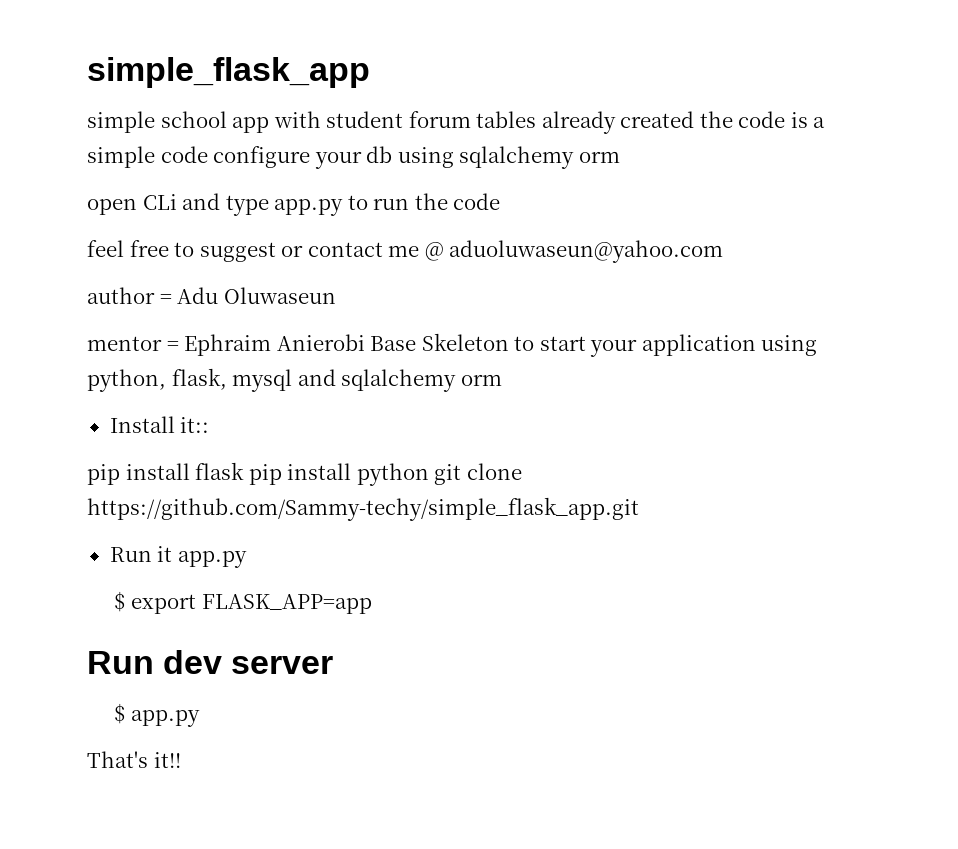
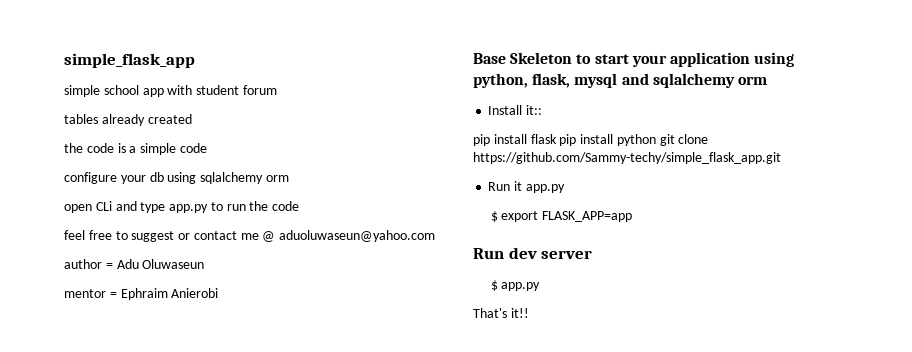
- simple school app with student forum tables already created the code is a simple code configure your db using sqlalchemy orm
+ simple school app with student forum
+ tables already created
+ the code is a simple code
+ configure your db using sqlalchemy orm
- mentor = Ephraim Anierobi Base Skeleton to start your application using python, flask, mysql and sqlalchemy orm
+ mentor = Ephraim Anierobi
+ Base Skeleton to start your application using python, flask, mysql and sqlalchemy orm

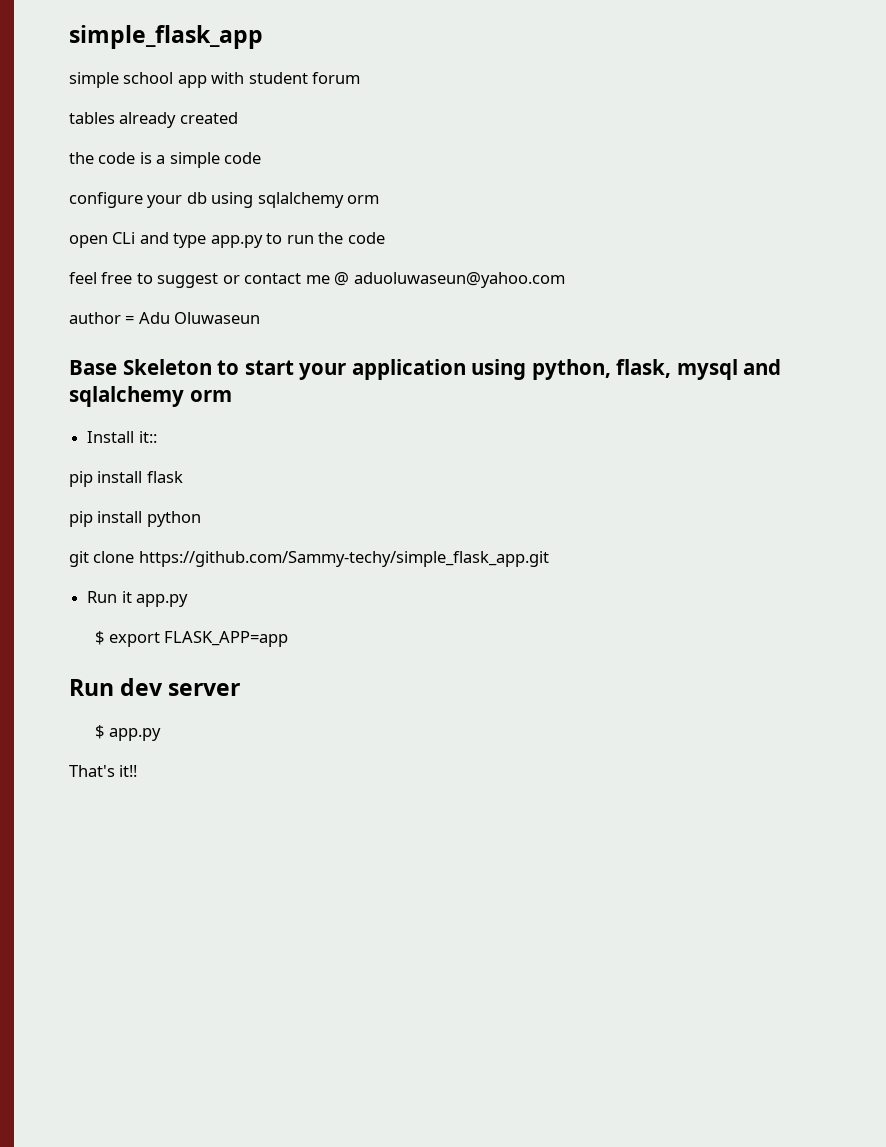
- mentor = Ephraim Anierobi
- pip install flask pip install python git clone https://github.com/Sammy-techy/simple_flask_app.git
+ pip install flask
+ pip install python
+ git clone https://github.com/Sammy-techy/simple_flask_app.git

